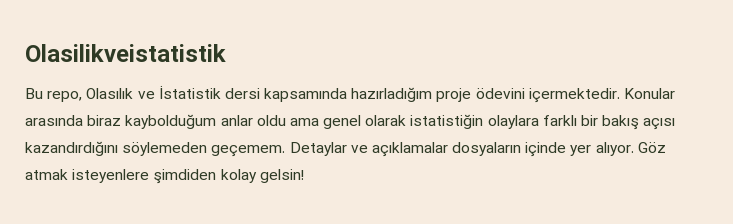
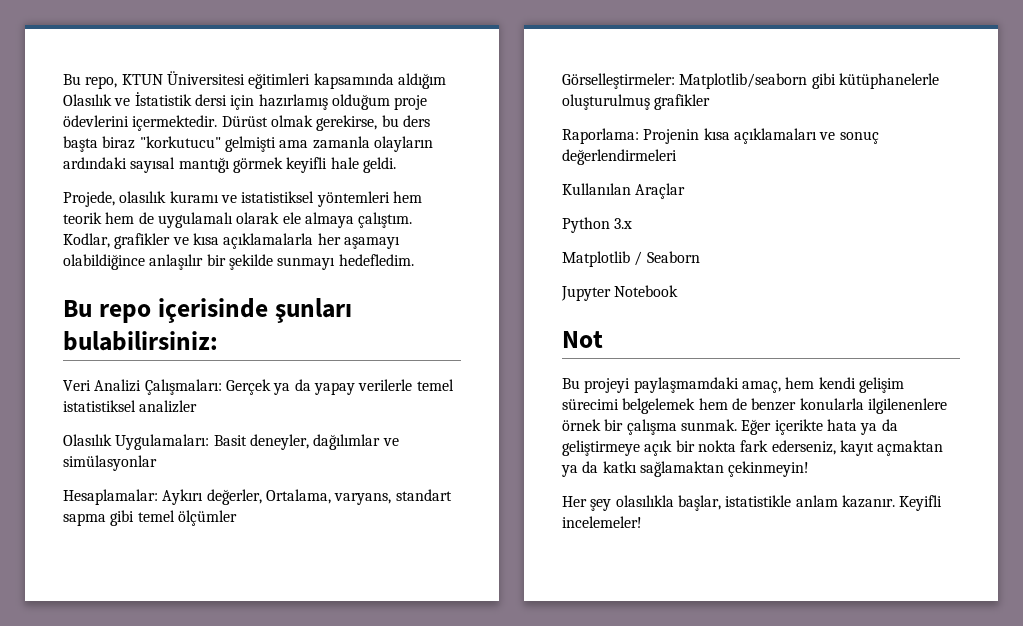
- Olasilikveistatistik
- Bu repo, Olasılık ve İstatistik dersi kapsamında hazırladığım proje ödevini içermektedir. Konular arasında biraz kaybolduğum anlar oldu ama genel olarak istatistiğin olaylara farklı bir bakış açısı kazandırdığını söylemeden geçemem. Detaylar ve açıklamalar dosyaların içinde yer alıyor. Göz atmak isteyenlere şimdiden kolay gelsin!
+ Bu repo, KTUN Üniversitesi eğitimleri kapsamında aldığım Olasılık ve İstatistik dersi için hazırlamış olduğum proje ödevlerini içermektedir. Dürüst olmak gerekirse, bu ders başta biraz "korkutucu" gelmişti ama zamanla olayların ardındaki sayısal mantığı görmek keyifli hale geldi.
+ Projede, olasılık kuramı ve istatistiksel yöntemleri hem teorik hem de uygulamalı olarak ele almaya çalıştım. Kodlar, grafikler ve kısa açıklamalarla her aşamayı olabildiğince anlaşılır bir şekilde sunmayı hedefledim.
+ Bu repo içerisinde şunları bulabilirsiniz:
+ Veri Analizi Çalışmaları: Gerçek ya da yapay verilerle temel istatistiksel analizler
+ Olasılık Uygulamaları: Basit deneyler, dağılımlar ve simülasyonlar
+ Hesaplamalar: Aykırı değerler, Ortalama, varyans, standart sapma gibi temel ölçümler
+ Görselleştirmeler: Matplotlib/seaborn gibi kütüphanelerle oluşturulmuş grafikler
+ Raporlama: Projenin kısa açıklamaları ve sonuç değerlendirmeleri
+ Kullanılan Araçlar
+ Python 3.x
+ Matplotlib / Seaborn
+ Jupyter Notebook
+ Not
+ Bu projeyi paylaşmamdaki amaç, hem kendi gelişim sürecimi belgelemek hem de benzer konularla ilgilenenlere örnek bir çalışma sunmak. Eğer içerikte hata ya da geliştirmeye açık bir nokta fark ederseniz, kayıt açmaktan ya da katkı sağlamaktan çekinmeyin!
+ Her şey olasılıkla başlar, istatistikle anlam kazanır. Keyifli incelemeler!

